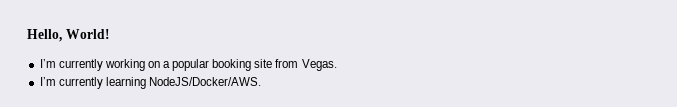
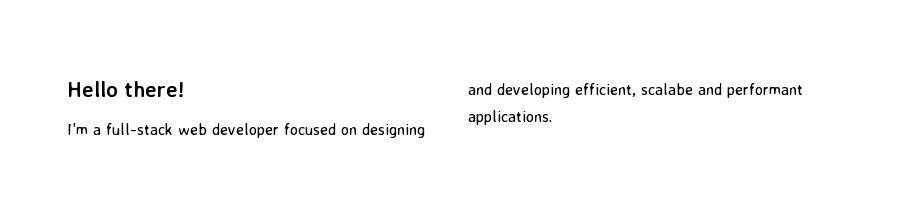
- Hello, World!
- I’m currently working on a popular booking site from Vegas.
- I’m currently learning NodeJS/Docker/AWS.
+ Hello there!
+ I'm a full-stack web developer focused on designing and developing efficient, scalabe and performant applications.

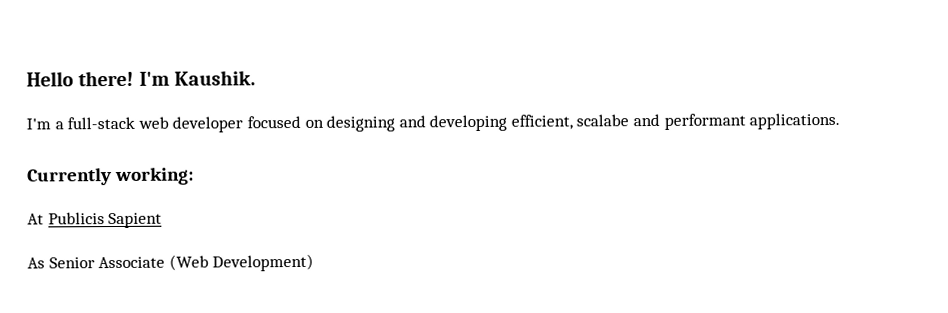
+ I'm Kaushik.
+ Currently working:
+ At Publicis Sapient
+ As Senior Associate (Web Development)

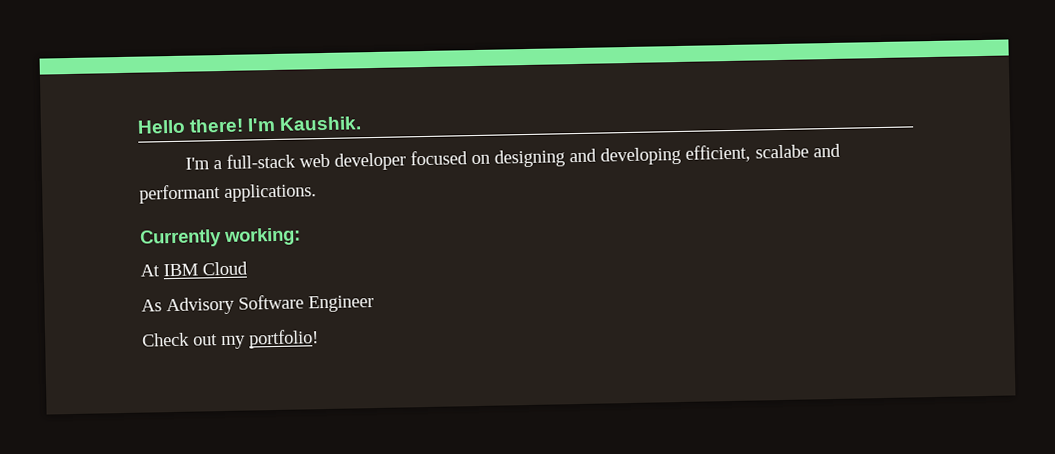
- At Publicis Sapient
+ At IBM Cloud
- As Senior Associate (Web Development)
+ As Advisory Software Engineer
+ Check out my portfolio!

